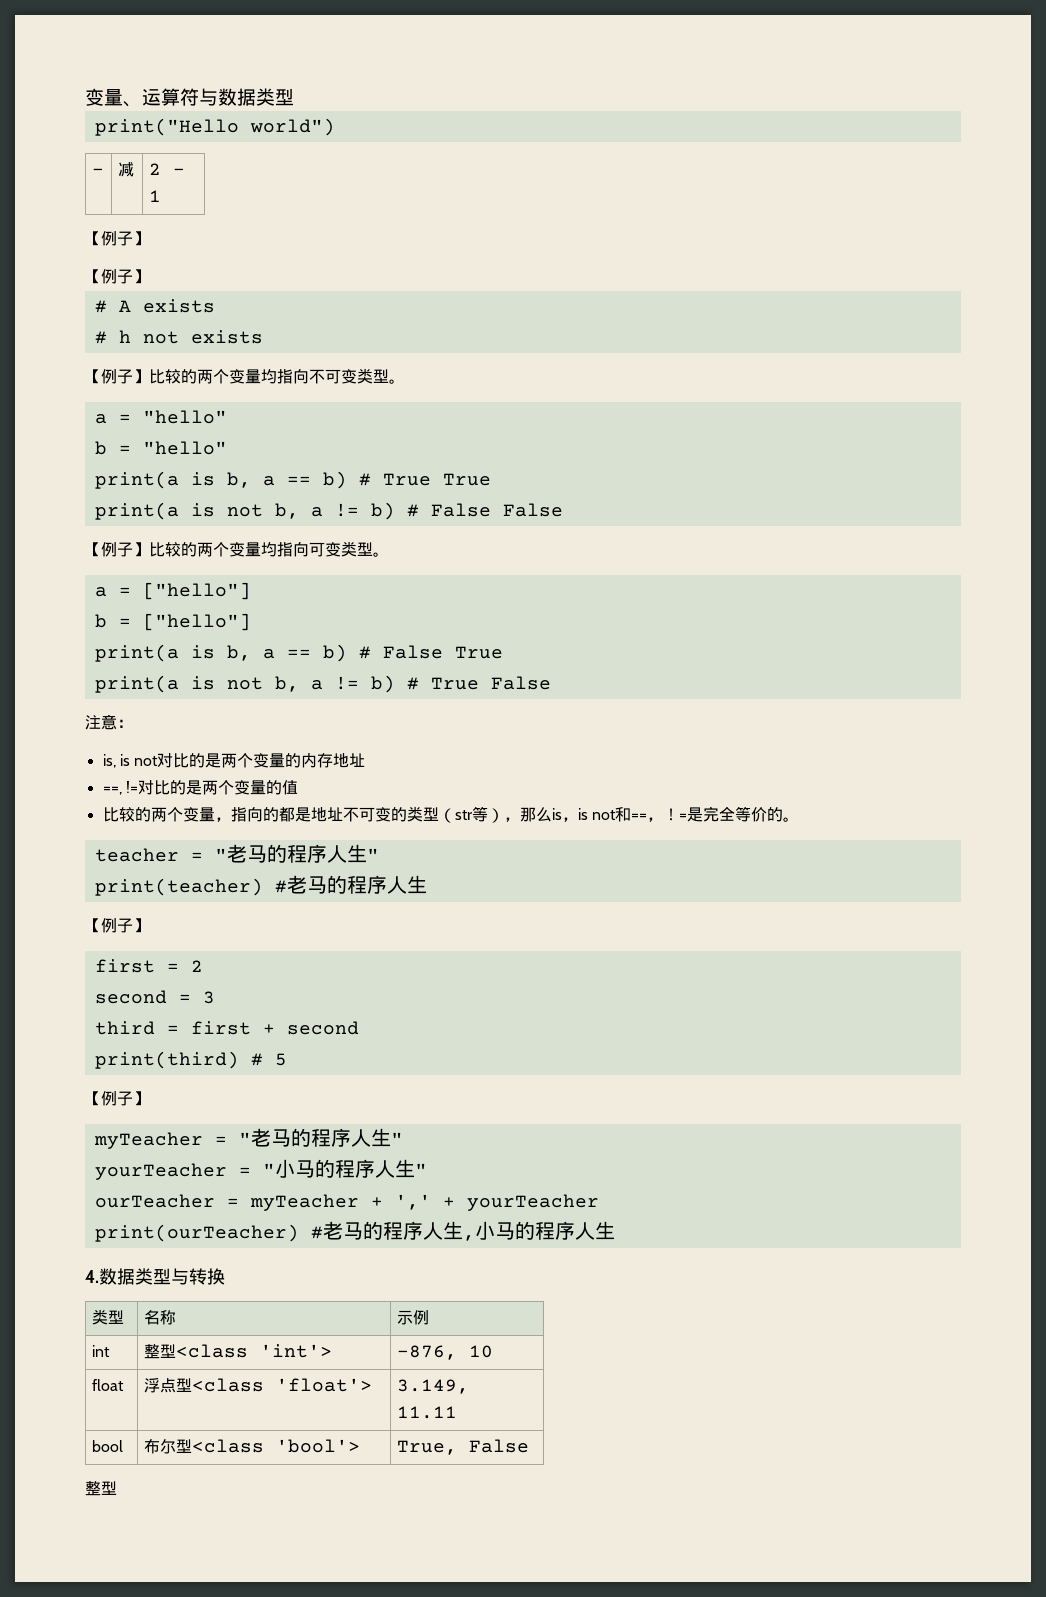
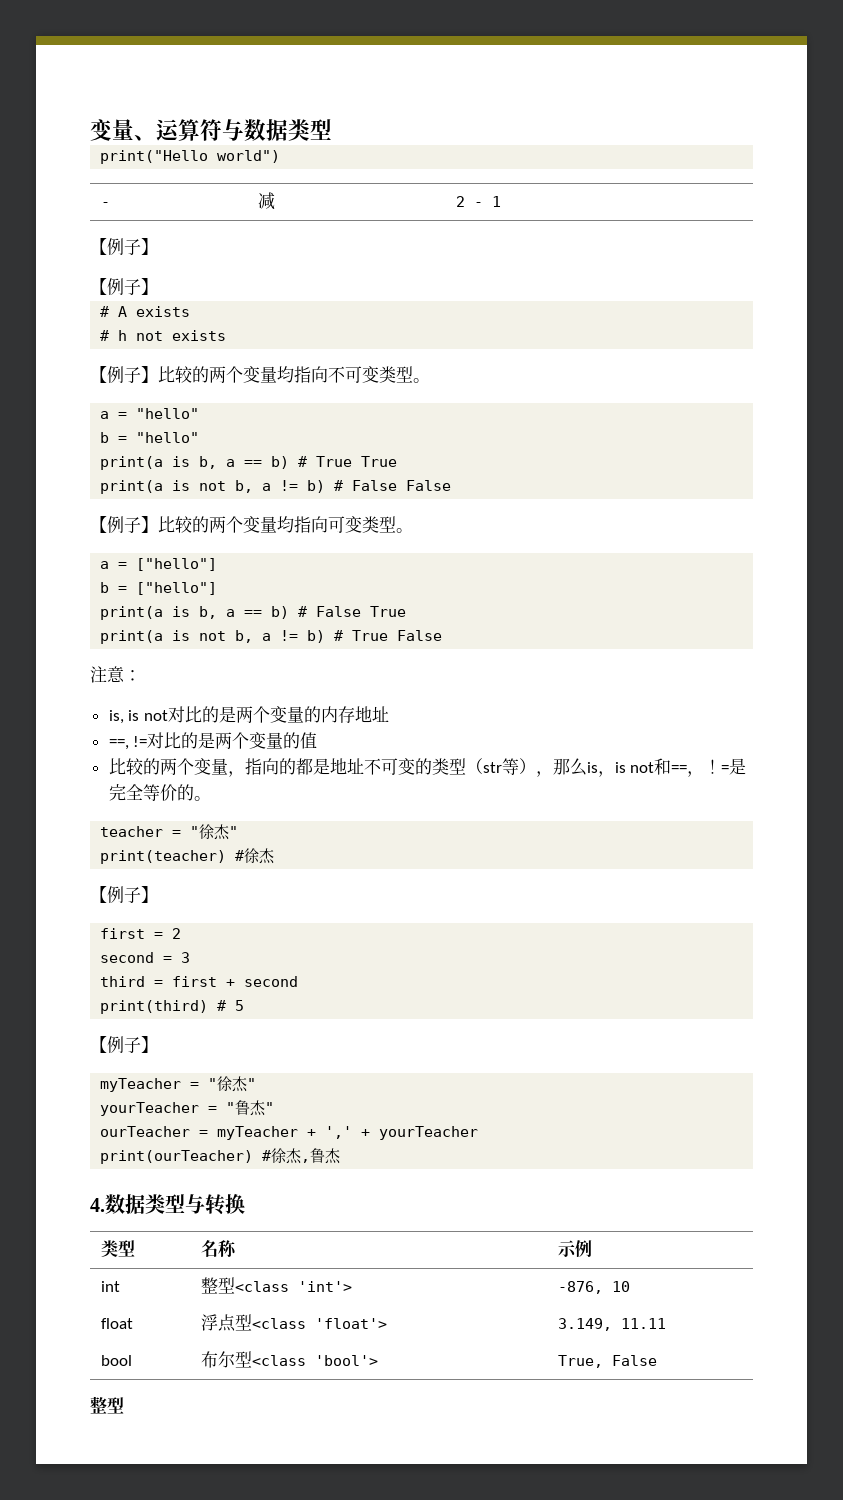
- teacher = "老马的程序人生"
+ teacher = "徐杰"
- print(teacher) #老马的程序人生
+ print(teacher) #徐杰
- myTeacher = "老马的程序人生"
+ myTeacher = "徐杰"
- yourTeacher = "小马的程序人生"
+ yourTeacher = "鲁杰"
- print(ourTeacher) #老马的程序人生,小马的程序人生
+ print(ourTeacher) #徐杰,鲁杰

